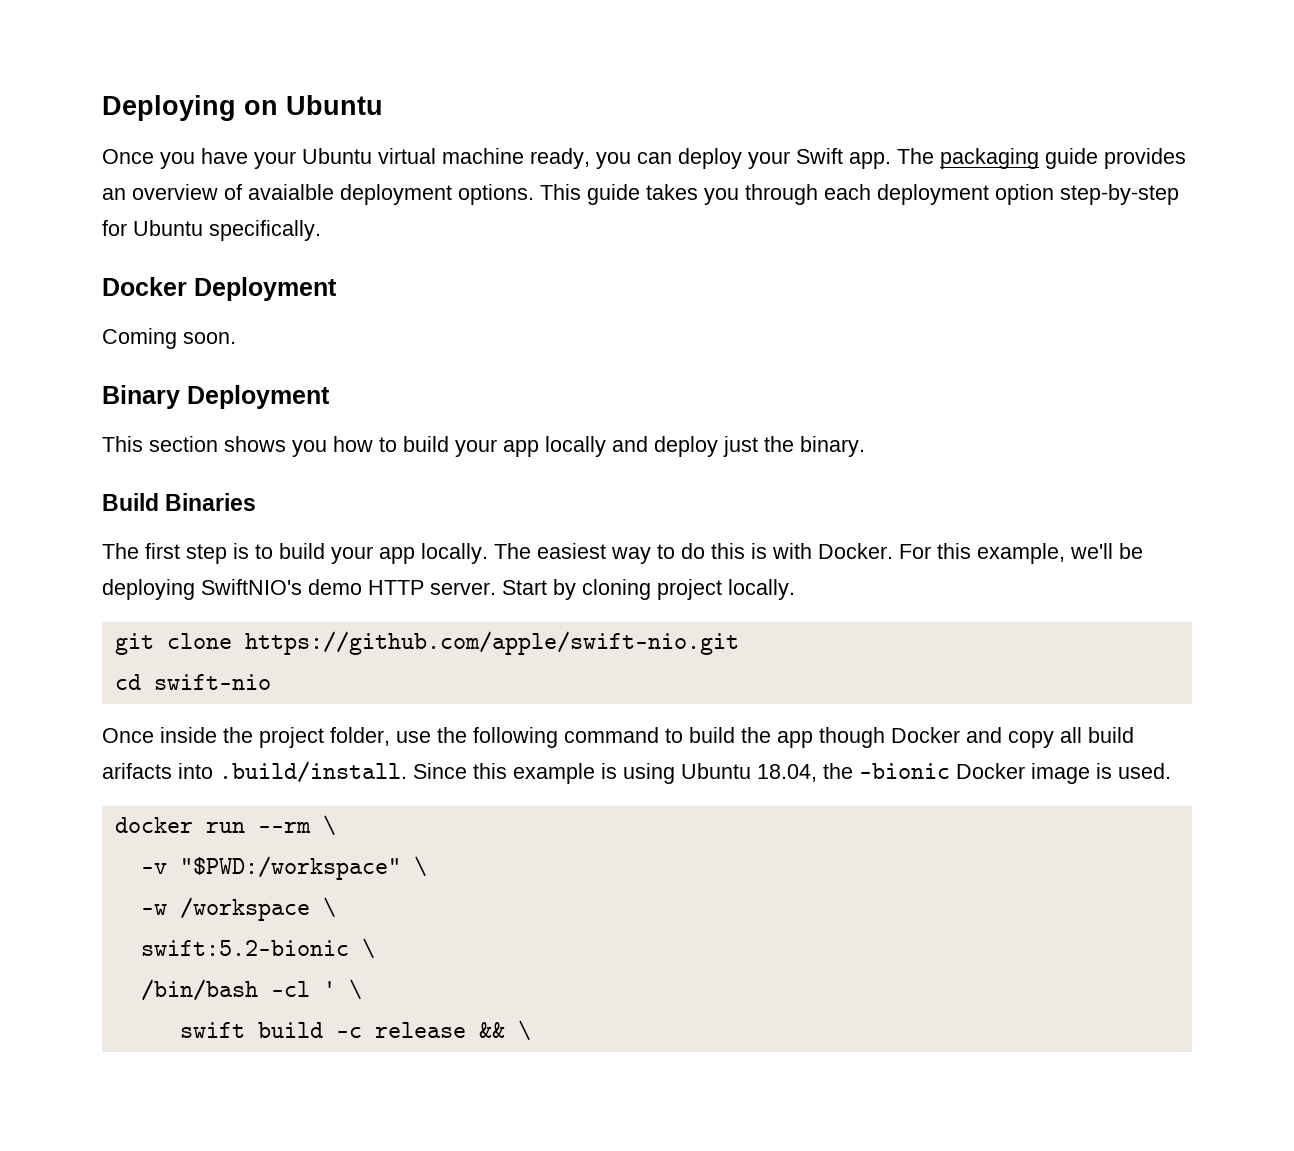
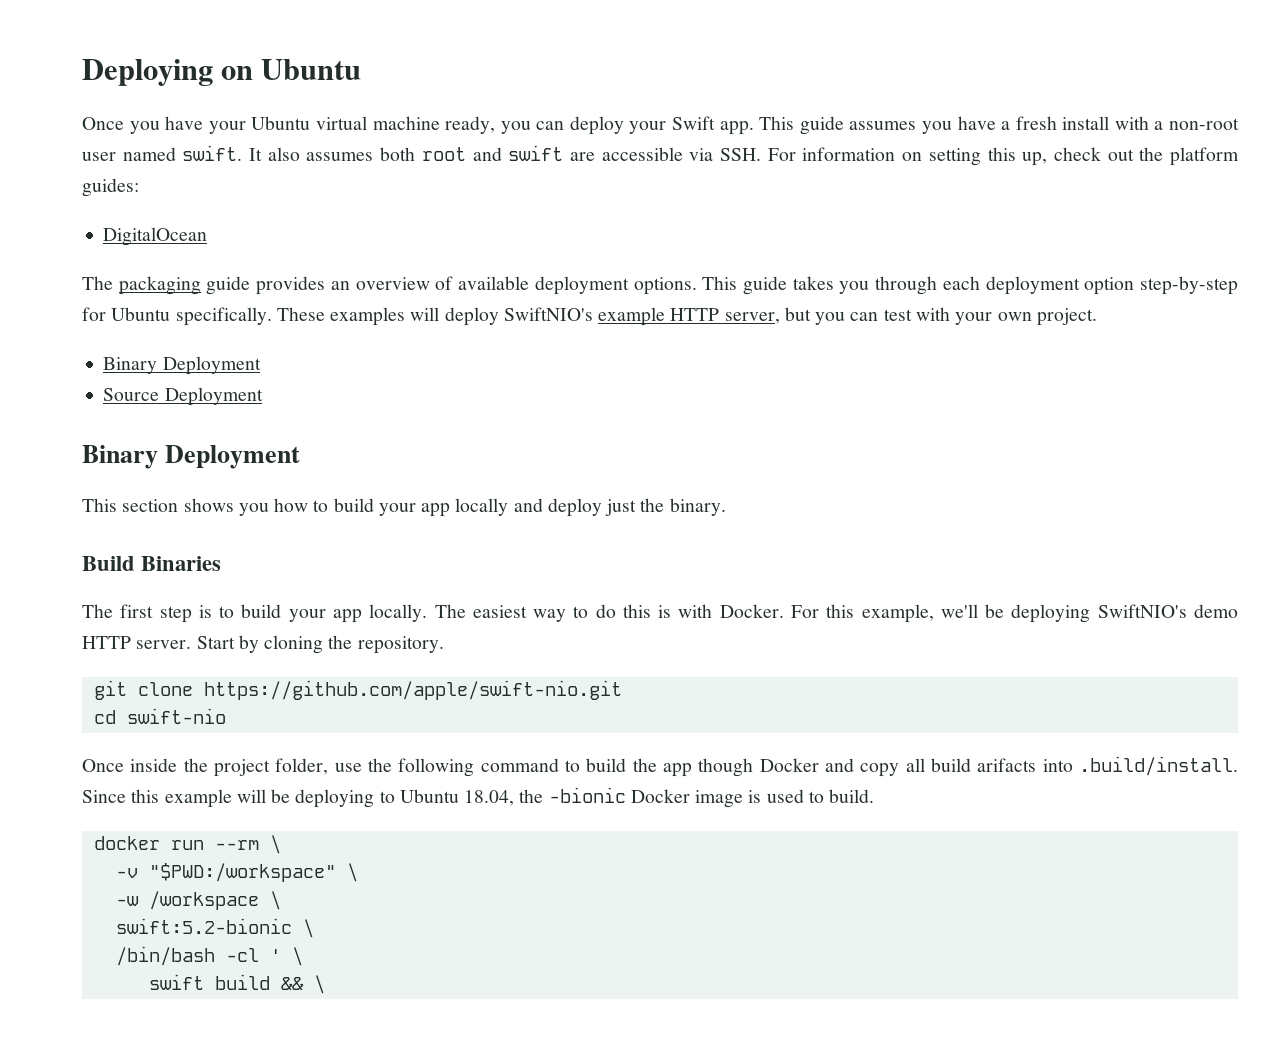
- Once you have your Ubuntu virtual machine ready, you can deploy your Swift app. The packaging guide provides an overview of avaialble deployment options.
+ Once you have your Ubuntu virtual machine ready, you can deploy your Swift app. This guide assumes you have a fresh install with a non-root user named swift. It also assumes both root and swift are accessible via SSH. For information on setting this up, check out the platform guides:
+ DigitalOcean
+ The packaging guide provides an overview of available deployment options.
- This guide takes you through each deployment option step-by-step for Ubuntu specifically.
- Docker Deployment
- Coming soon.
+ This guide takes you through each deployment option step-by-step for Ubuntu specifically. These examples will deploy SwiftNIO's example HTTP server, but you can test with your own project.
+ Binary Deployment
+ Source Deployment
- Start by cloning project locally.
+ Start by cloning the repository.
- Once inside the project folder, use the following command to build the app though Docker and copy all build arifacts into .build/install. Since this example is using Ubuntu 18.04, the -bionic Docker image is used.
+ Once inside the project folder, use the following command to build the app though Docker and copy all build arifacts into .build/install. Since this example will be deploying to Ubuntu 18.04, the -bionic Docker image is used to build.
- swift build -c release && \
+ swift build && \

